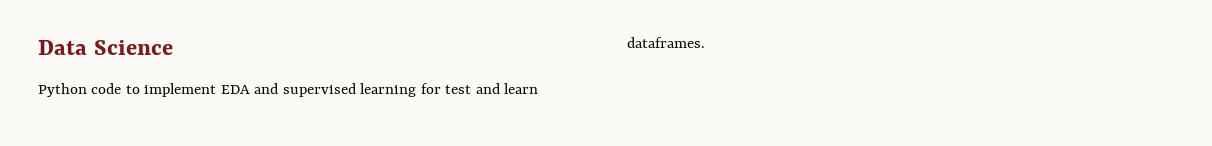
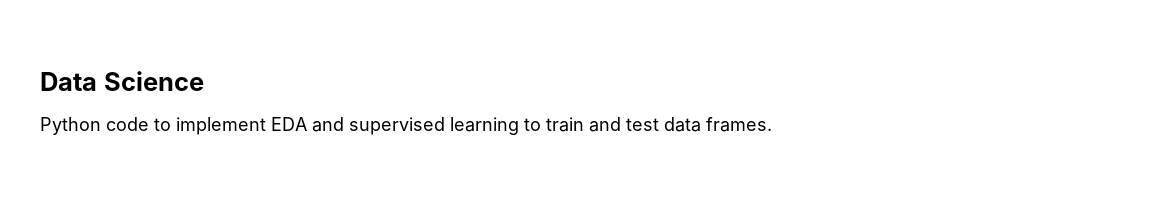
- Python code to implement EDA and supervised learning for test and learn dataframes.
+ Python code to implement EDA and supervised learning to train and test data frames.

